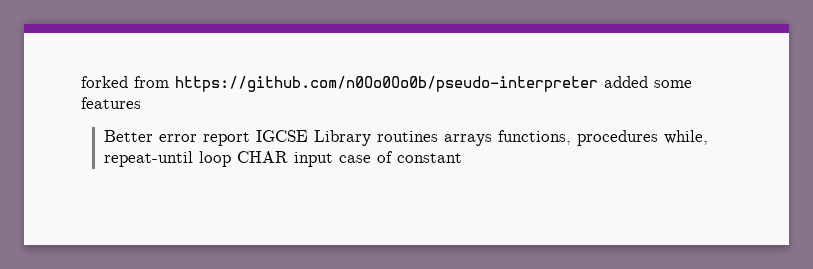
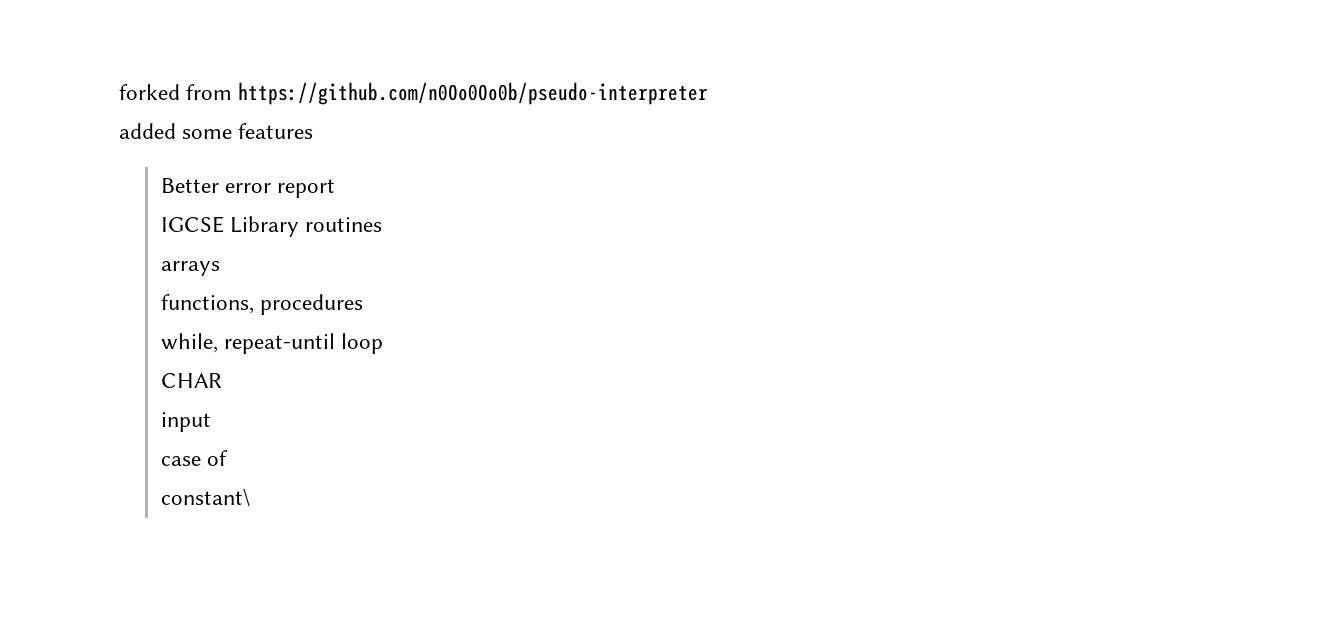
- forked from https://github.com/n0Oo0Oo0b/pseudo-interpreter added some features
+ forked from https://github.com/n0Oo0Oo0b/pseudo-interpreter
+ added some features
- Better error report IGCSE Library routines arrays functions, procedures while, repeat-until loop CHAR input case of constant
+ Better error report
+ IGCSE Library routines
+ arrays
+ functions, procedures
+ while, repeat-until loop
+ CHAR
+ input
+ case of
+ constant\

